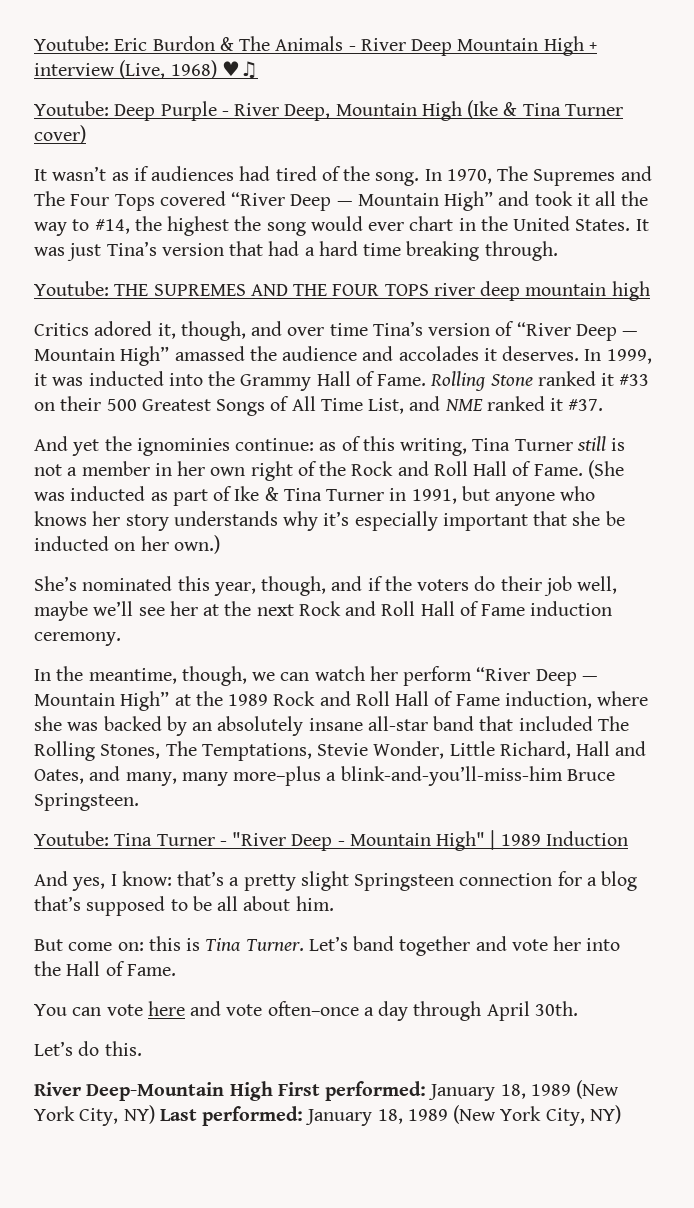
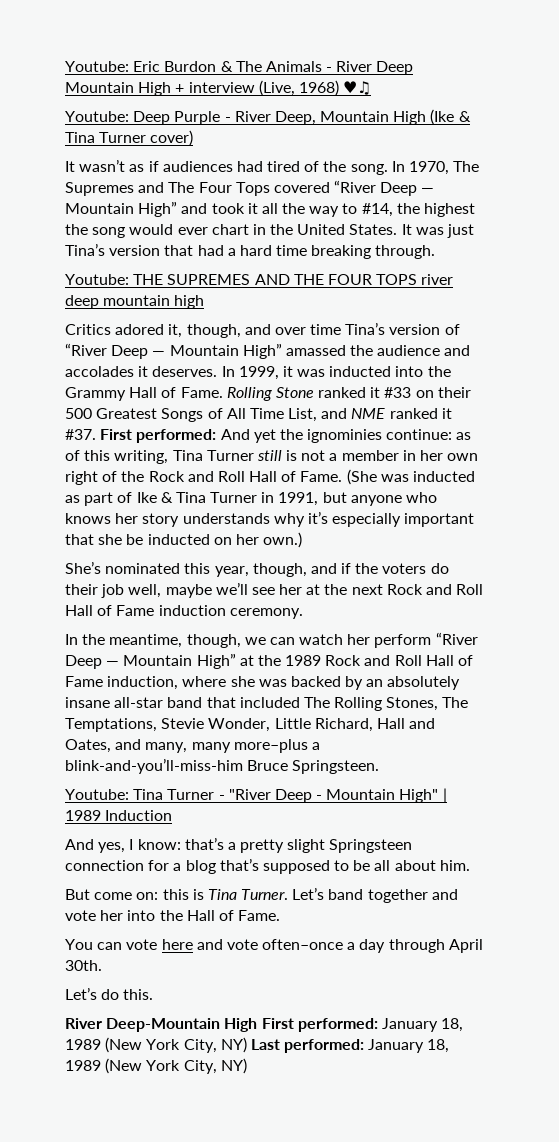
- Rolling Stone ranked it #33 on their 500 Greatest Songs of All Time List, and NME ranked it #37.
- And yet the ignominies continue: as of this writing, Tina Turner still is not a member in her own right of the Rock and Roll Hall of Fame.
+ Rolling Stone ranked it #33 on their 500 Greatest Songs of All Time List, and NME ranked it #37. First performed: And yet the ignominies continue: as of this writing, Tina Turner still is not a member in her own right of the Rock and Roll Hall of Fame.

